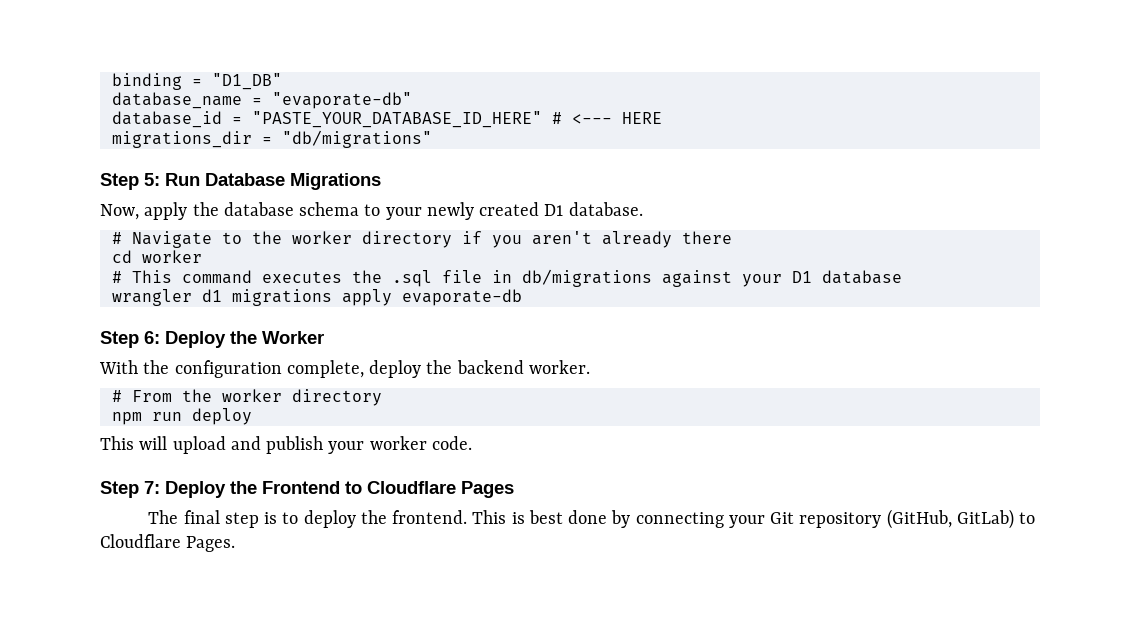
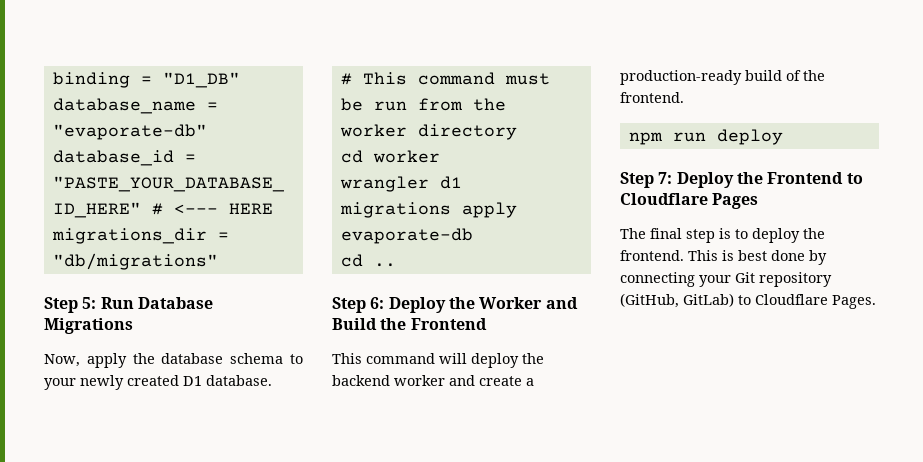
- # Navigate to the worker directory if you aren't already there
+ # This command must be run from the worker directory
  cd worker
- # This command executes the .sql file in db/migrations against your D1 database
+ cd ..
- Step 6: Deploy the Worker
- With the configuration complete, deploy the backend worker.
- # From the worker directory
+ Step 6: Deploy the Worker and Build the Frontend
+ This command will deploy the backend worker and create a production-ready build of the frontend.
  npm run deploy
- This will upload and publish your worker code.

